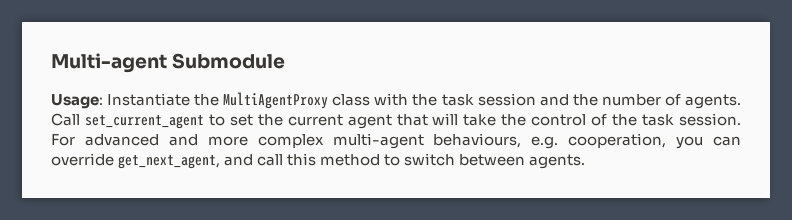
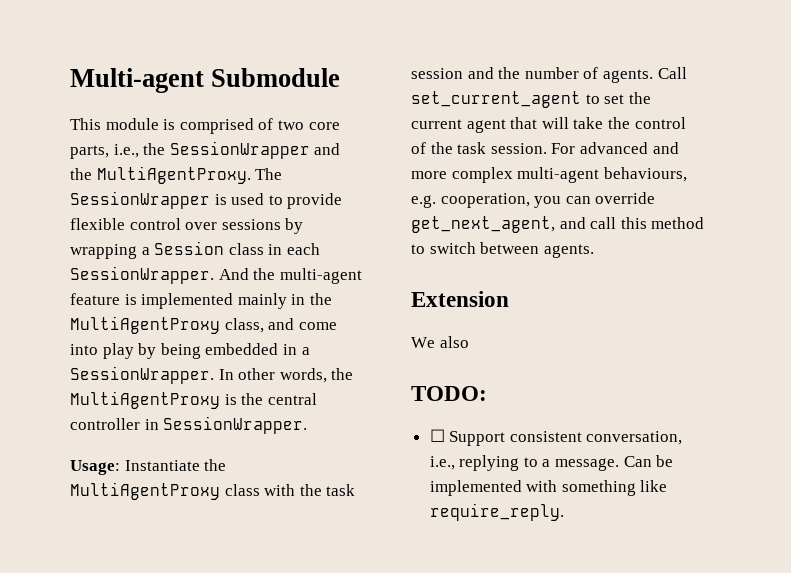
+ This module is comprised of two core parts, i.e., the SessionWrapper and the MultiAgentProxy. The SessionWrapper is used to provide flexible control over sessions by wrapping a Session class in each SessionWrapper. And the multi-agent feature is implemented mainly in the MultiAgentProxy class, and come into play by being embedded in a SessionWrapper. In other words, the MultiAgentProxy is the central controller in SessionWrapper.
+ Extension
+ We also
+ TODO:
+ ☐ Support consistent conversation, i.e., replying to a message. Can be implemented with something like require_reply.

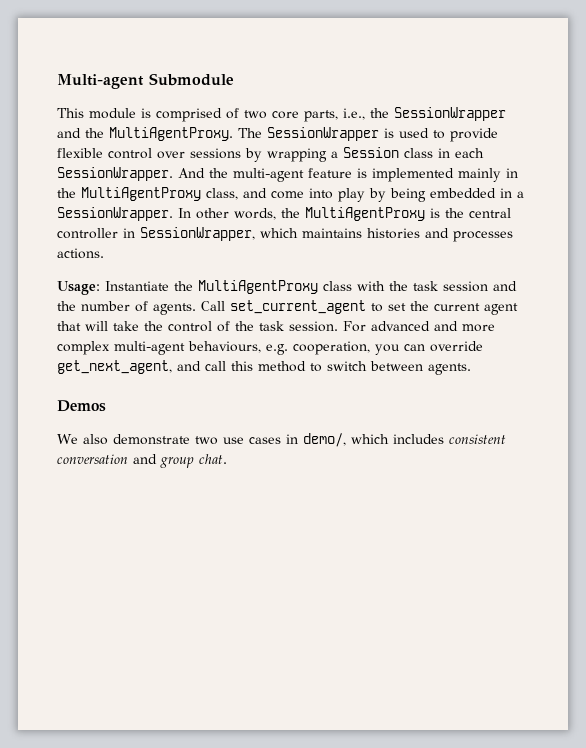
- In other words, the MultiAgentProxy is the central controller in SessionWrapper.
+ In other words, the MultiAgentProxy is the central controller in SessionWrapper, which maintains histories and processes actions.
- Extension
+ Demos
- We also
- TODO:
- ☐ Support consistent conversation, i.e., replying to a message. Can be implemented with something like require_reply.
+ We also demonstrate two use cases in demo/, which includes consistent conversation and group chat.

